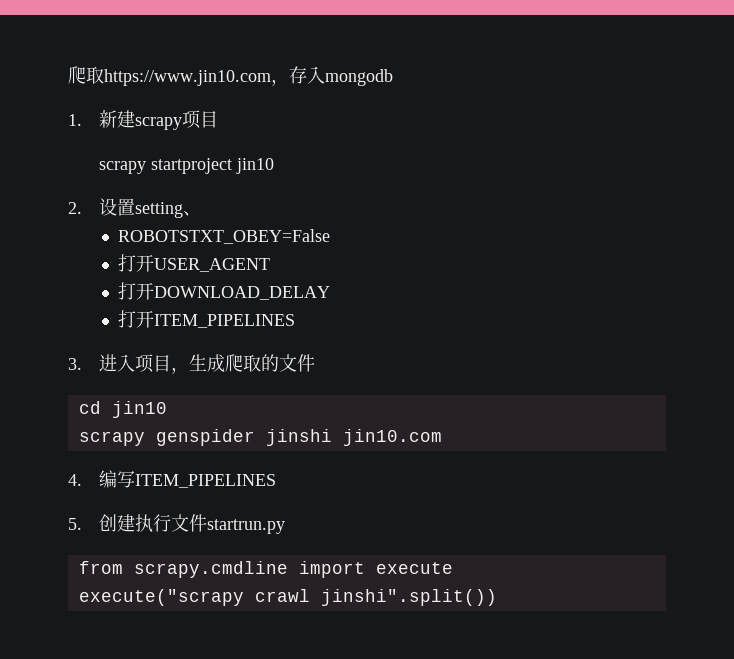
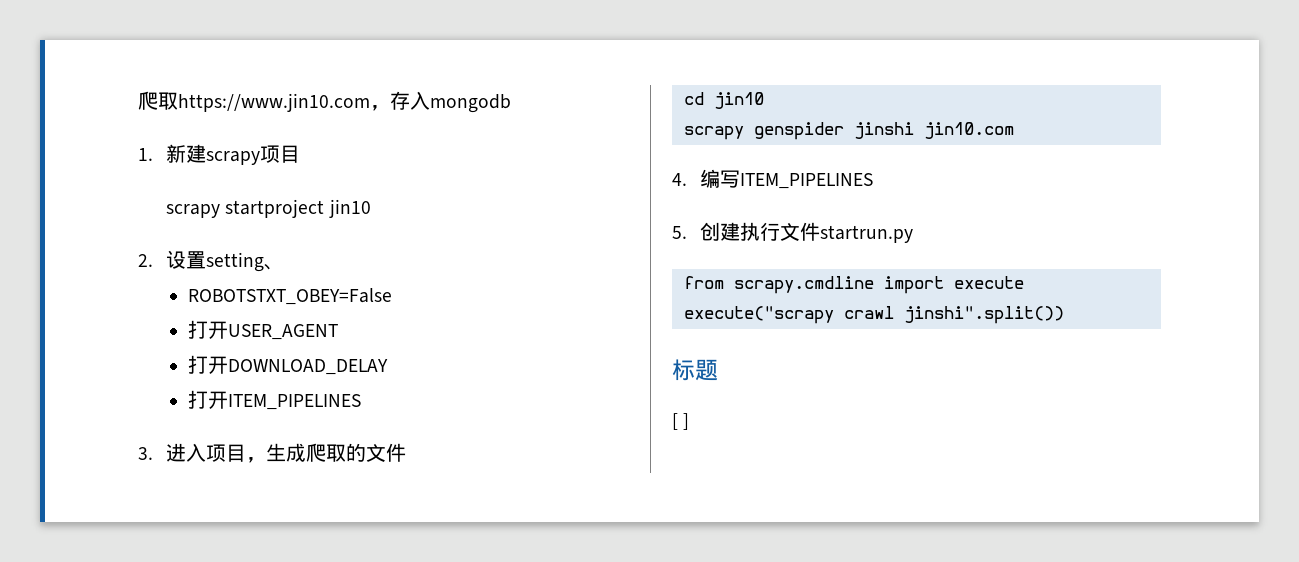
+ 标题
+ [ ]

